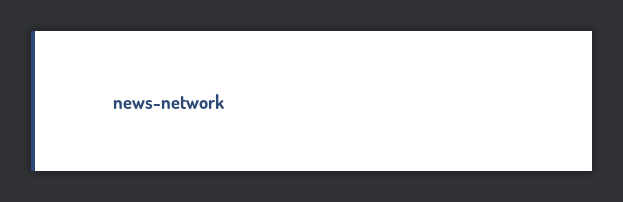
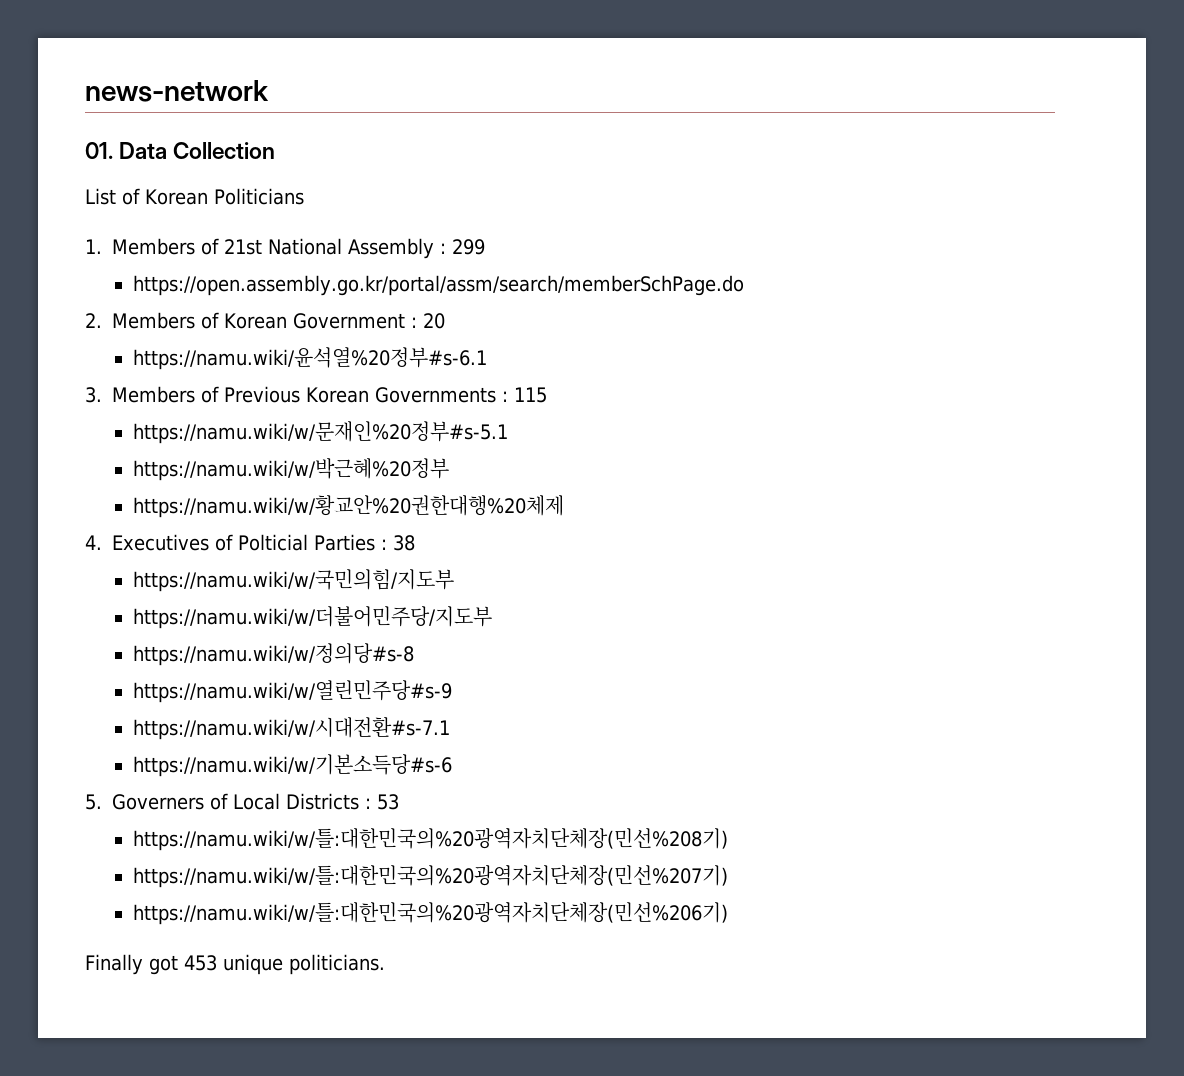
+ 01. Data Collection
+ List of Korean Politicians
+ 1. Members of 21st National Assembly : 299
+ https://open.assembly.go.kr/portal/assm/search/memberSchPage.do
+ 2. Members of Korean Government : 20
+ https://namu.wiki/윤석열%20정부#s-6.1
+ 3. Members of Previous Korean Governments : 115
+ https://namu.wiki/w/문재인%20정부#s-5.1
+ https://namu.wiki/w/박근혜%20정부
+ https://namu.wiki/w/황교안%20권한대행%20체제
+ 4. Executives of Polticial Parties : 38
+ https://namu.wiki/w/국민의힘/지도부
+ https://namu.wiki/w/더불어민주당/지도부
+ https://namu.wiki/w/정의당#s-8
+ https://namu.wiki/w/열린민주당#s-9
+ https://namu.wiki/w/시대전환#s-7.1
+ https://namu.wiki/w/기본소득당#s-6
+ 5. Governers of Local Districts : 53
+ https://namu.wiki/w/틀:대한민국의%20광역자치단체장(민선%208기)
+ https://namu.wiki/w/틀:대한민국의%20광역자치단체장(민선%207기)
+ https://namu.wiki/w/틀:대한민국의%20광역자치단체장(민선%206기)
+ Finally got 453 unique politicians.

